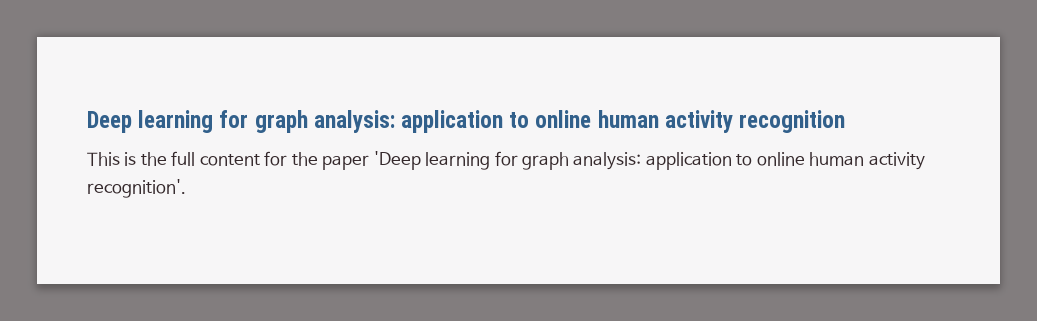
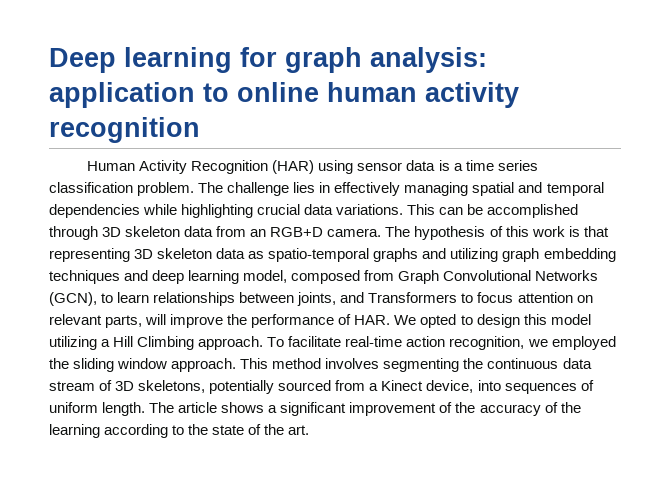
- This is the full content for the paper 'Deep learning for graph analysis: application to online human activity recognition'.
+ Human Activity Recognition (HAR) using sensor data is a time series classification problem. The challenge lies in effectively managing spatial and temporal dependencies while highlighting crucial data variations. This can be accomplished through 3D skeleton data from an RGB+D camera. The hypothesis of this work is that representing 3D skeleton data as spatio-temporal graphs and utilizing graph embedding techniques and deep learning model, composed from Graph Convolutional Networks (GCN), to learn relationships between joints, and Transformers to focus attention on relevant parts, will improve the performance of HAR. We opted to design this model utilizing a Hill Climbing approach. To facilitate real-time action recognition, we employed the sliding window approach. This method involves segmenting the continuous data stream of 3D skeletons, potentially sourced from a Kinect device, into sequences of uniform length. The article shows a significant improvement of the accuracy of the learning according to the state of the art.

